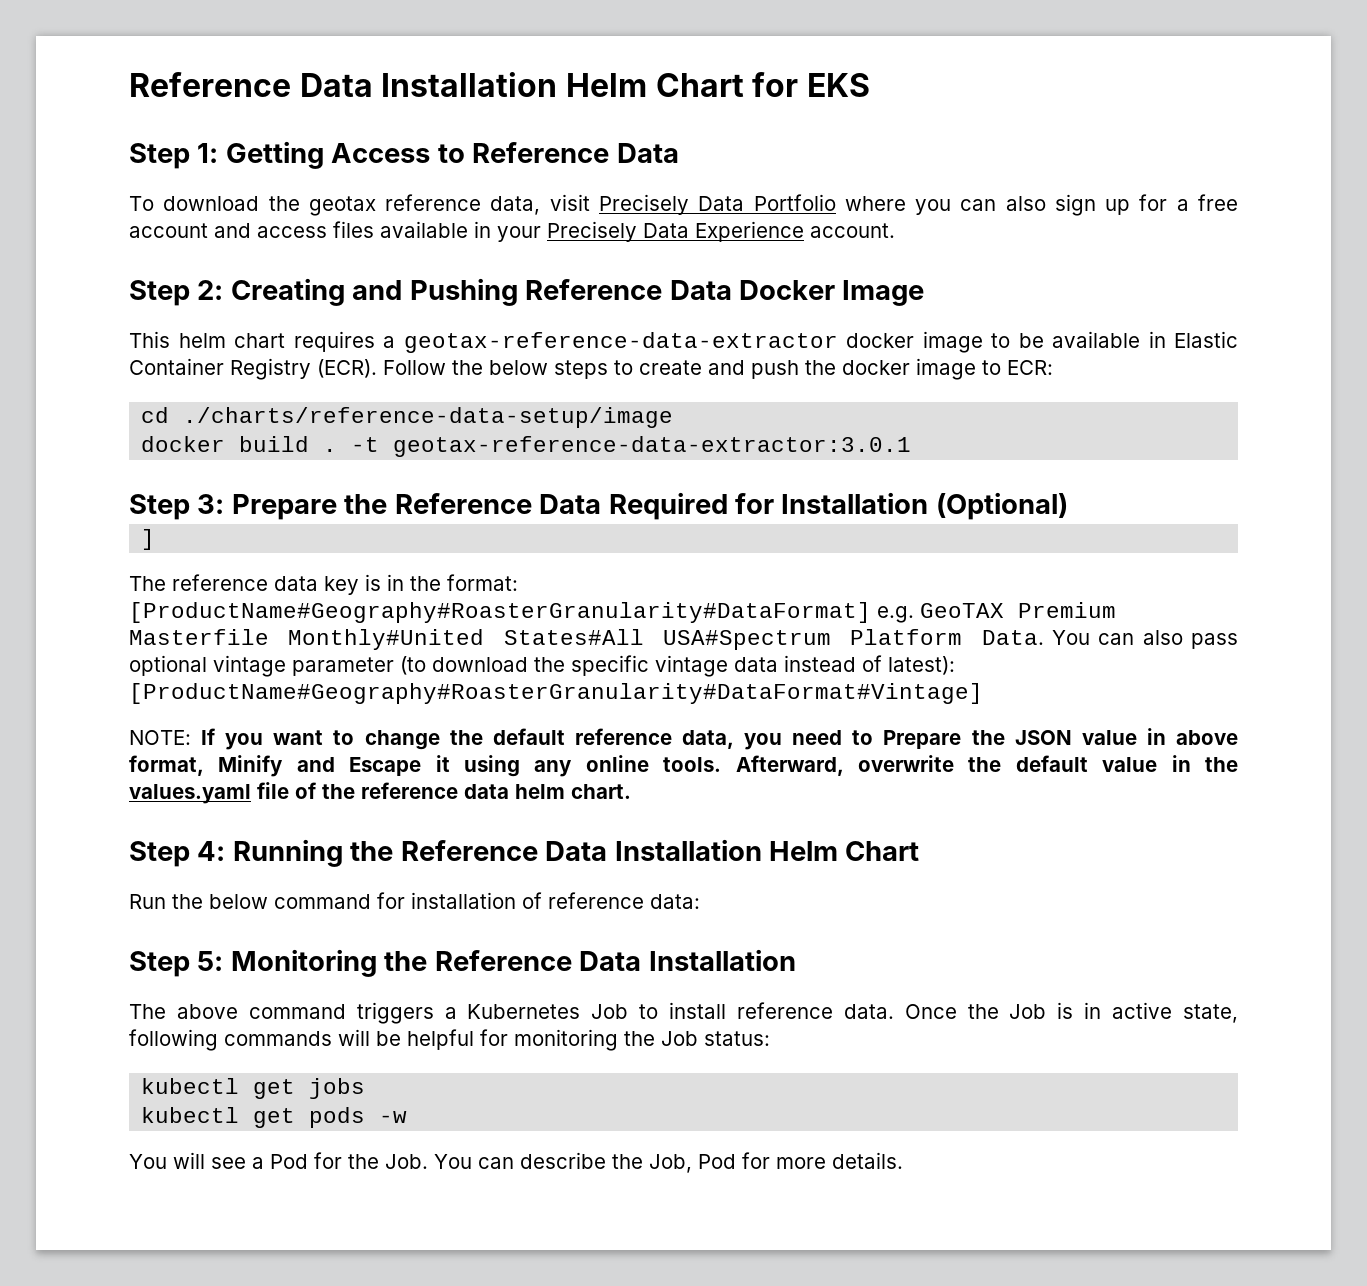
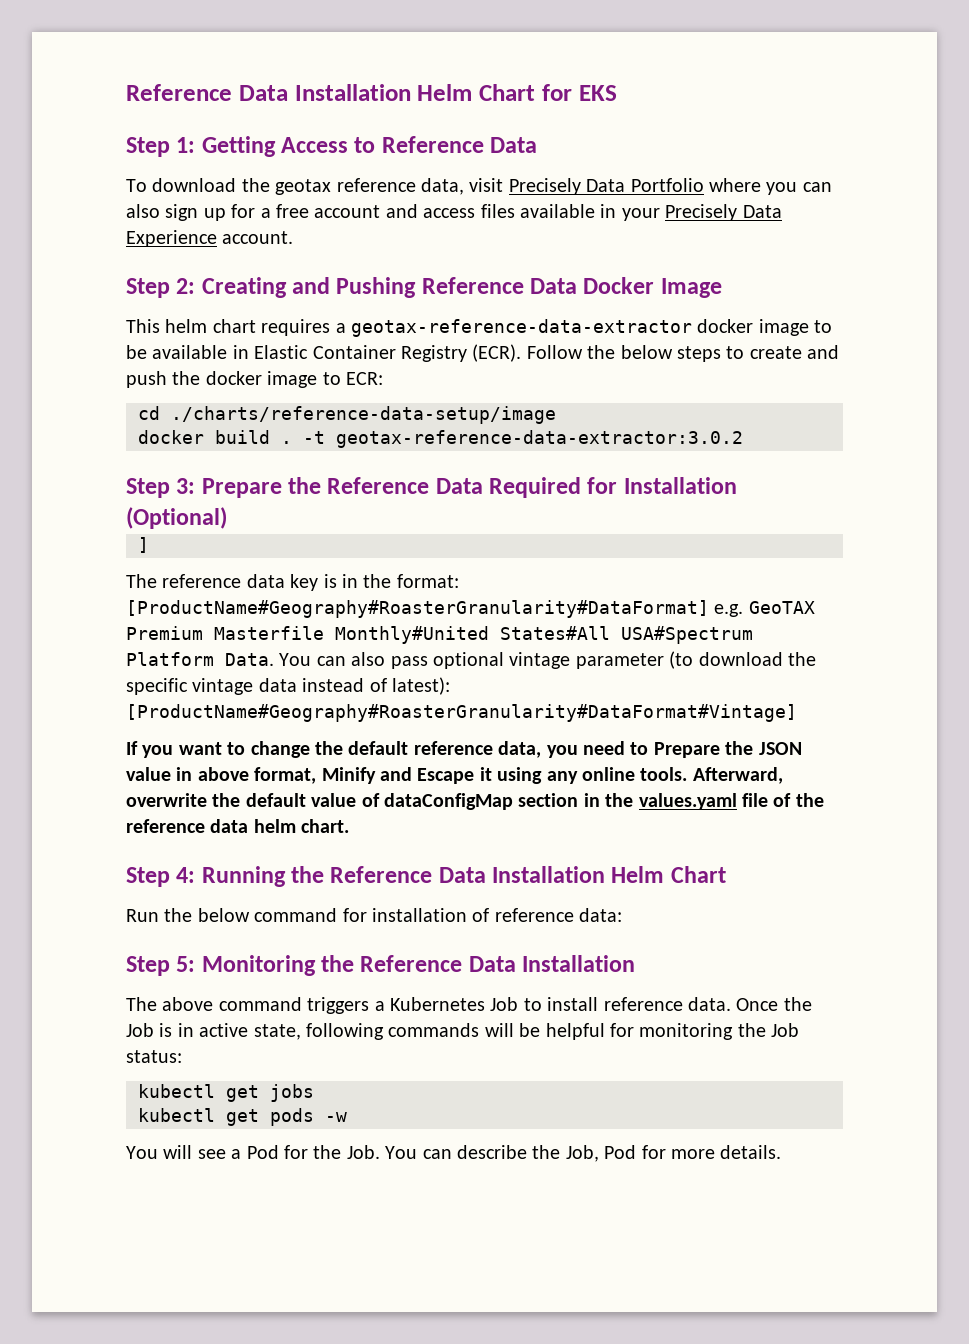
- -t geotax-reference-data-extractor:3.0.1
+ -t geotax-reference-data-extractor:3.0.2
- NOTE: If you want to change the default reference data, you need to Prepare the JSON value in above format, Minify and Escape it using any online tools.
+ If you want to change the default reference data, you need to Prepare the JSON value in above format, Minify and Escape it using any online tools.
- Afterward, overwrite the default value in the values.yaml file of the reference data helm chart.
+ Afterward, overwrite the default value of dataConfigMap section in the values.yaml file of the reference data helm chart.

